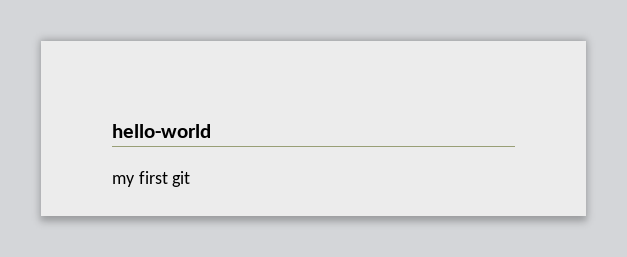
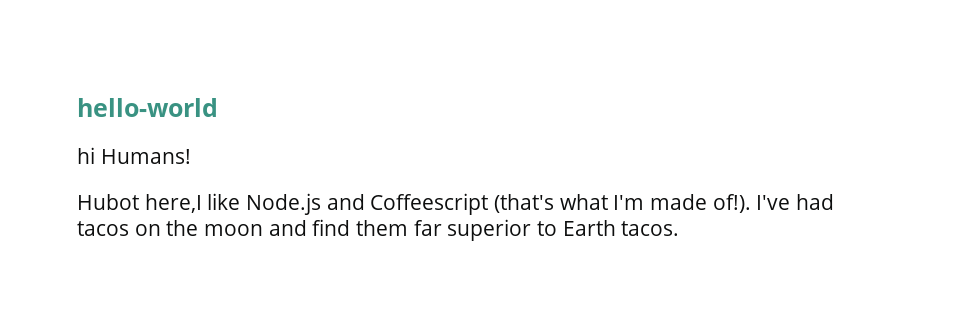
- my first git
+ hi Humans!
+ Hubot here,I like Node.js and Coffeescript (that's what I'm made of!). I've had tacos on the moon and find them far superior to Earth tacos.

